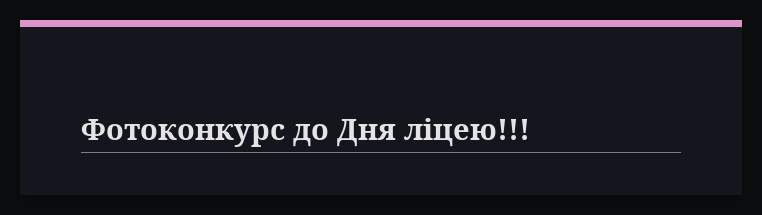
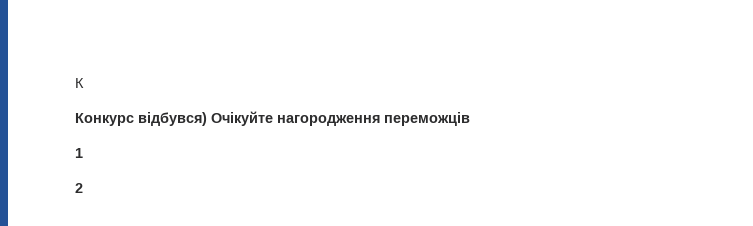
- Фотоконкурс до Дня ліцею!!!
+ К
+ Конкурс відбувся) Очікуйте нагородження переможців
+ 1
+ 2

